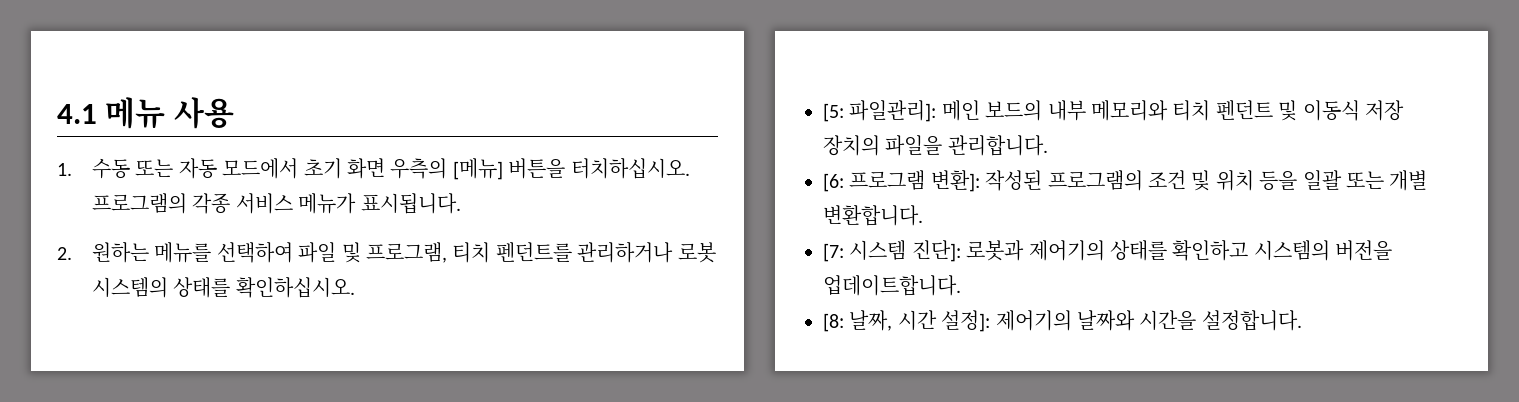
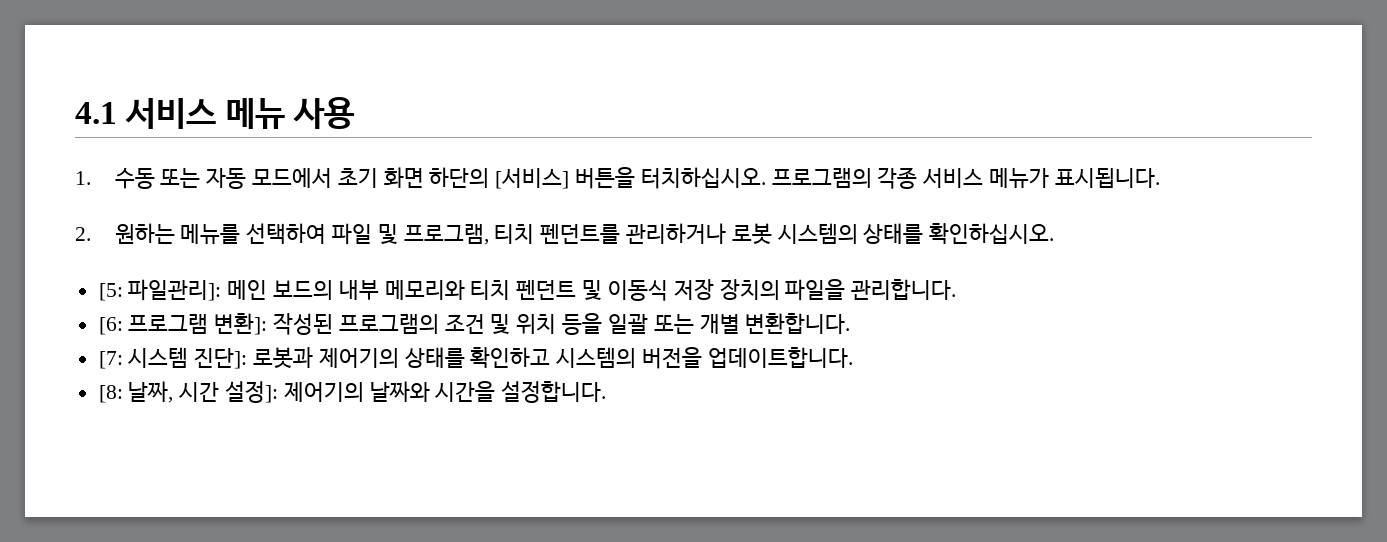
- 4.1 메뉴 사용
+ 4.1 서비스 메뉴 사용
- 1. 수동 또는 자동 모드에서 초기 화면 우측의 [메뉴] 버튼을 터치하십시오.
+ 1. 수동 또는 자동 모드에서 초기 화면 하단의 [서비스] 버튼을 터치하십시오.

